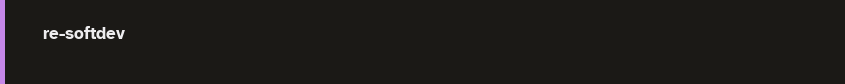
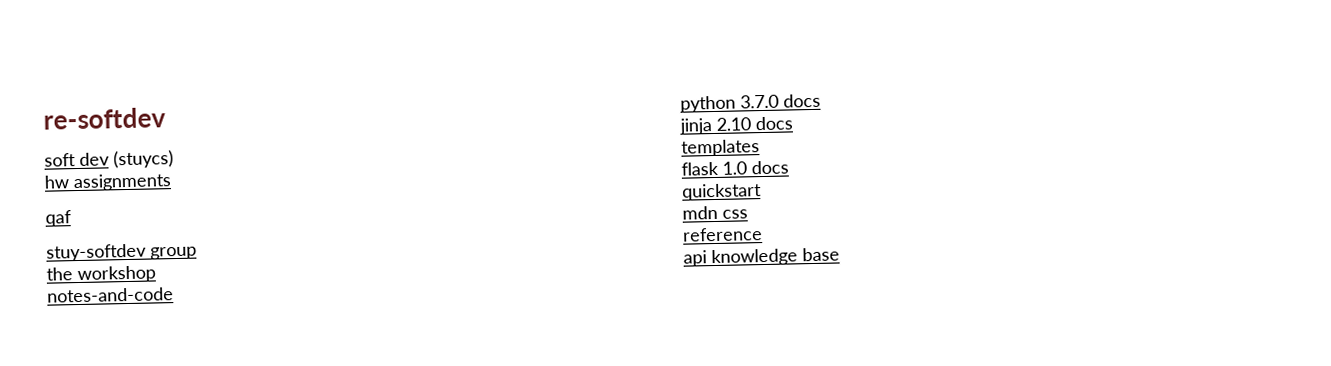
+ soft dev (stuycs)
+ hw assignments
+ qaf
+ stuy-softdev group
+ the workshop
+ notes-and-code
+ python 3.7.0 docs
+ jinja 2.10 docs
+ templates
+ flask 1.0 docs
+ quickstart
+ mdn css
+ reference
+ api knowledge base

